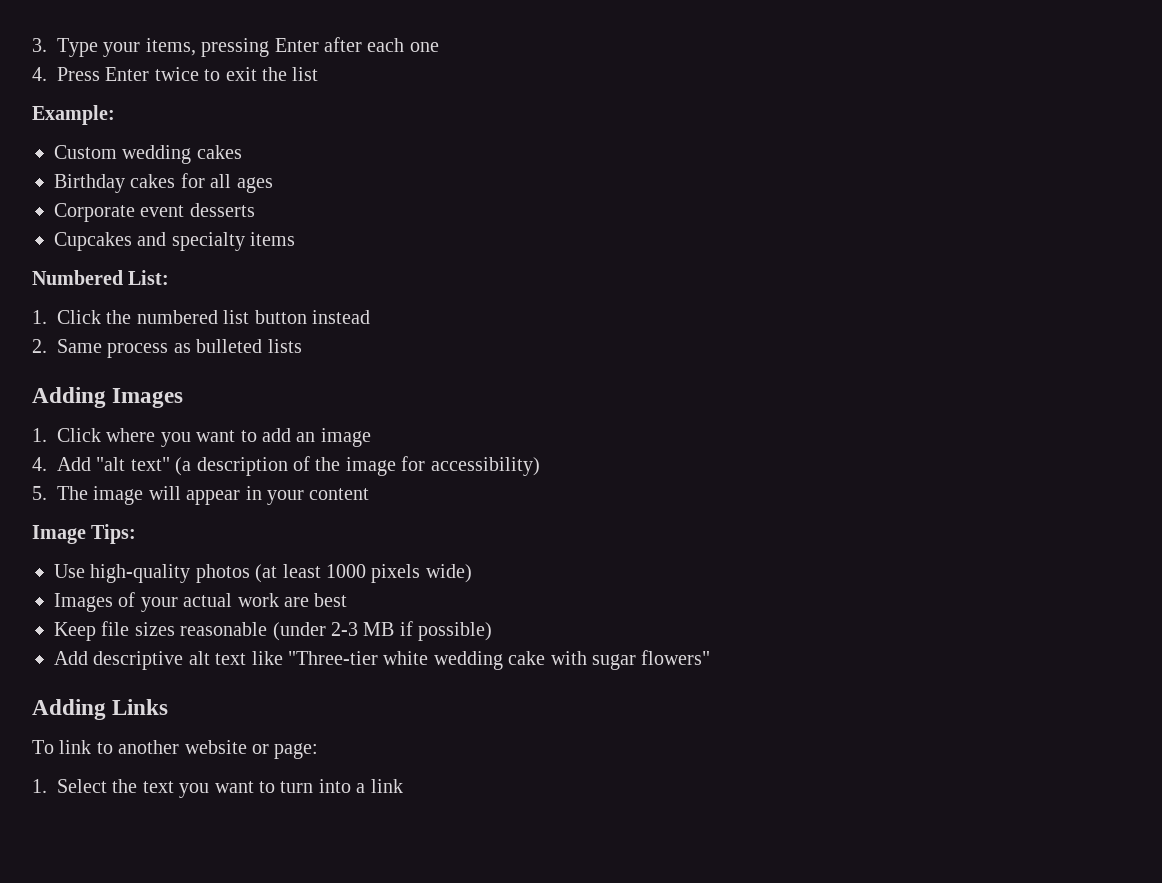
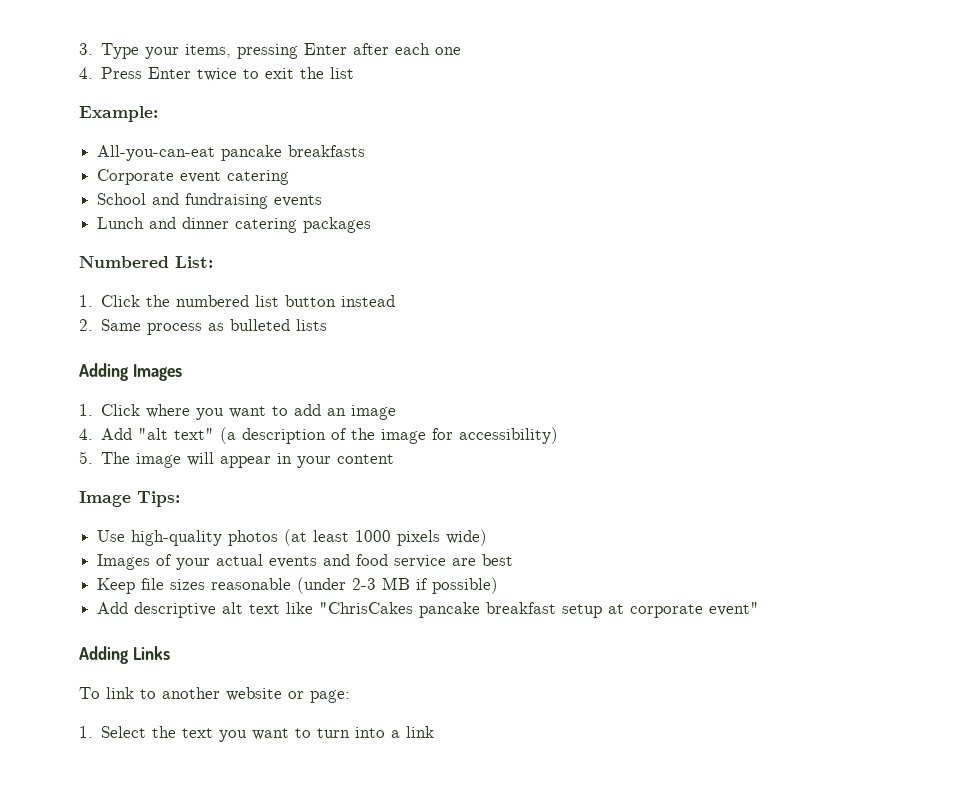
- Custom wedding cakes
- Birthday cakes for all ages
- Corporate event desserts
- Cupcakes and specialty items
+ All-you-can-eat pancake breakfasts
+ Corporate event catering
+ School and fundraising events
+ Lunch and dinner catering packages
- Images of your actual work are best
+ Images of your actual events and food service are best
- Add descriptive alt text like "Three-tier white wedding cake with sugar flowers"
+ Add descriptive alt text like "ChrisCakes pancake breakfast setup at corporate event"

